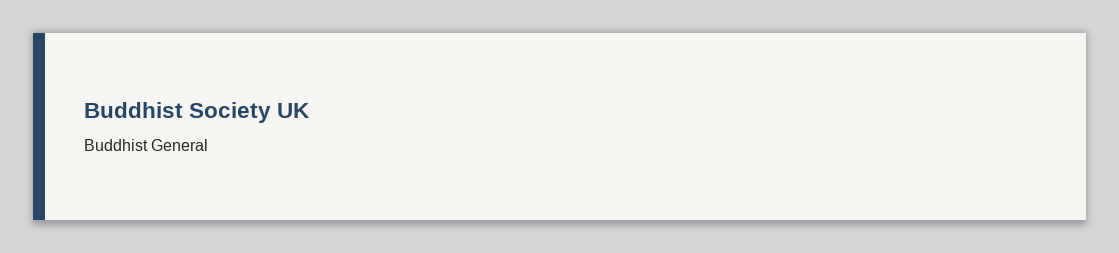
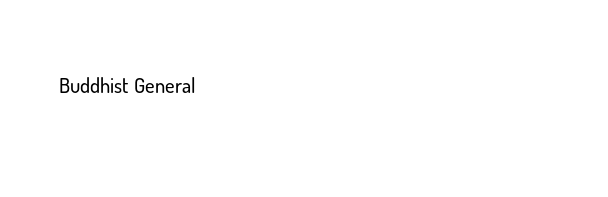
- Buddhist Society UK

